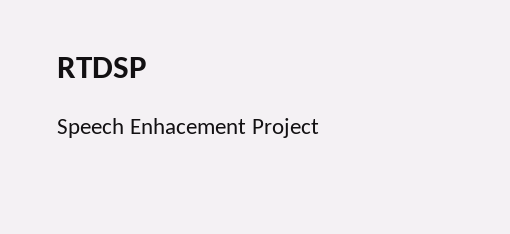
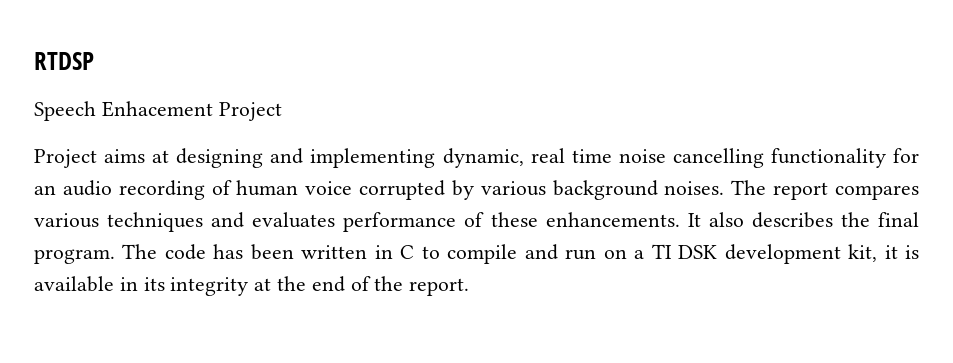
+ Project aims at designing and implementing dynamic, real time noise cancelling functionality for an audio recording of human voice corrupted by various background noises. The report compares various techniques and evaluates performance of these enhancements. It also describes the final program. The code has been written in C to compile and run on a TI DSK development kit, it is available in its integrity at the end of the report.

